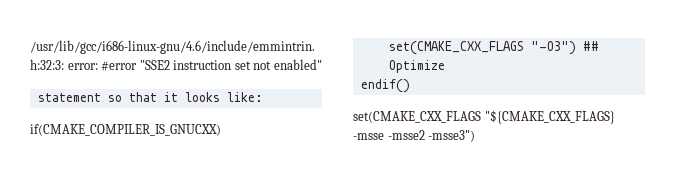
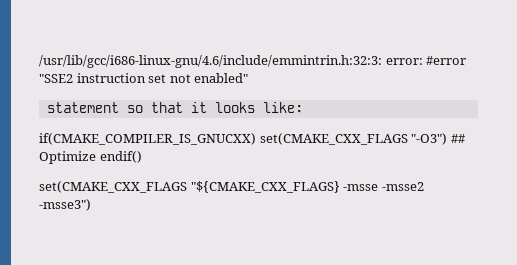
- if(CMAKE_COMPILER_IS_GNUCXX)
- set(CMAKE_CXX_FLAGS "-O3") ## Optimize
- endif()
+ if(CMAKE_COMPILER_IS_GNUCXX) set(CMAKE_CXX_FLAGS "-O3") ## Optimize endif()

